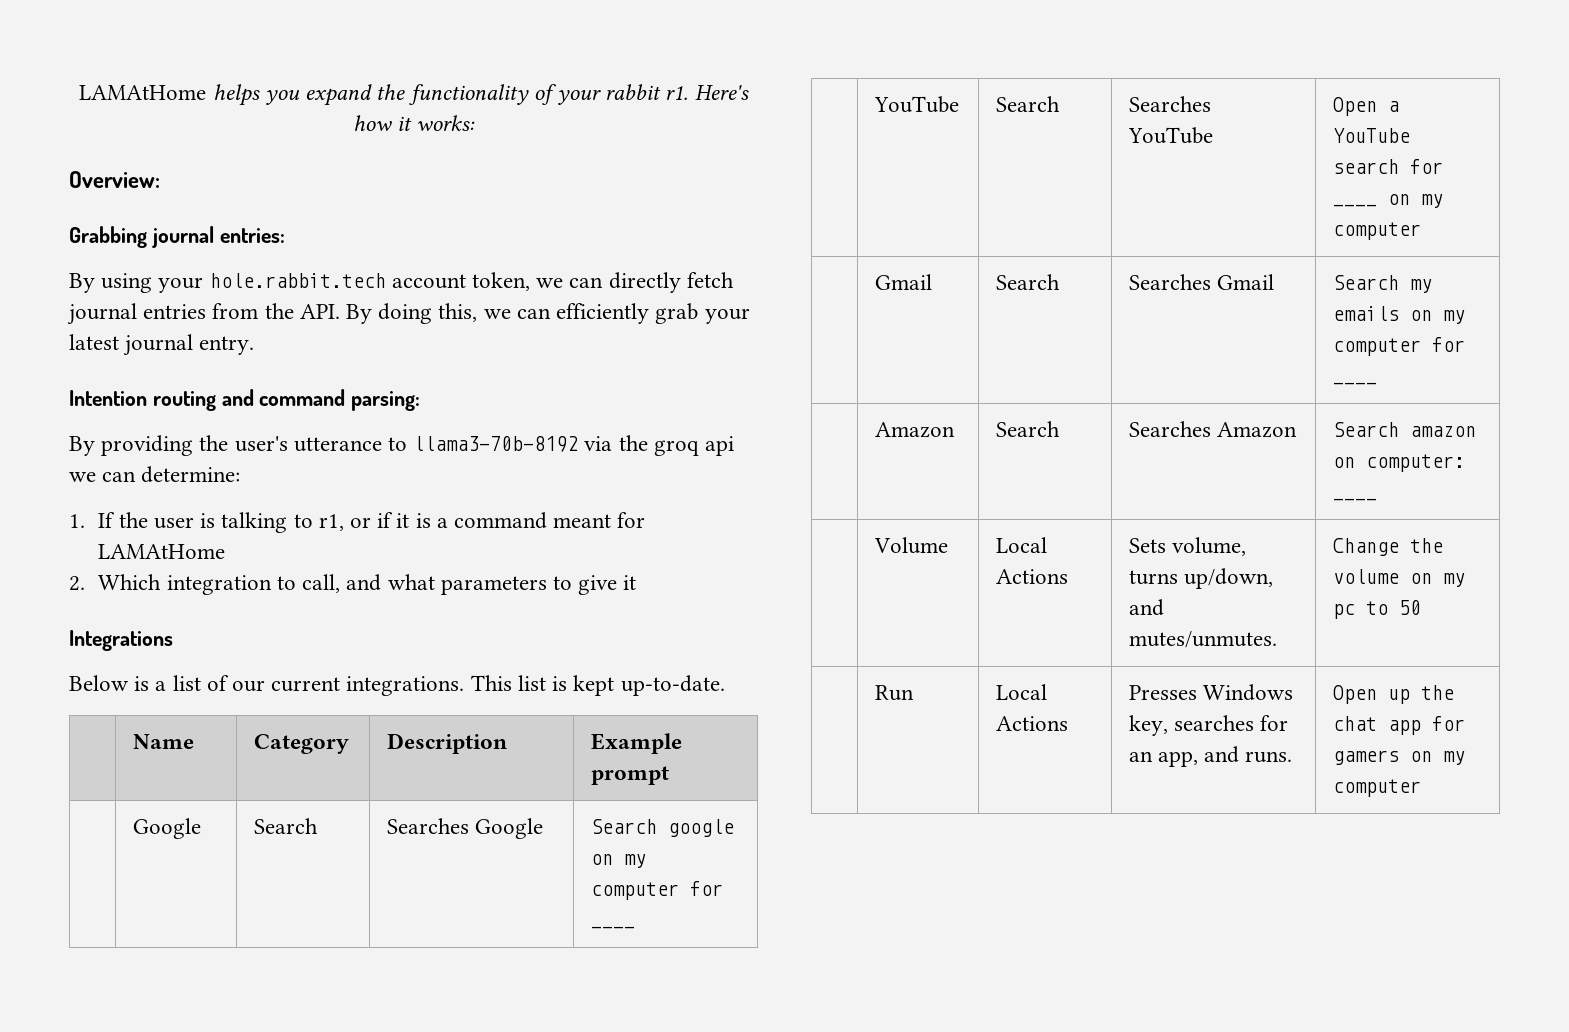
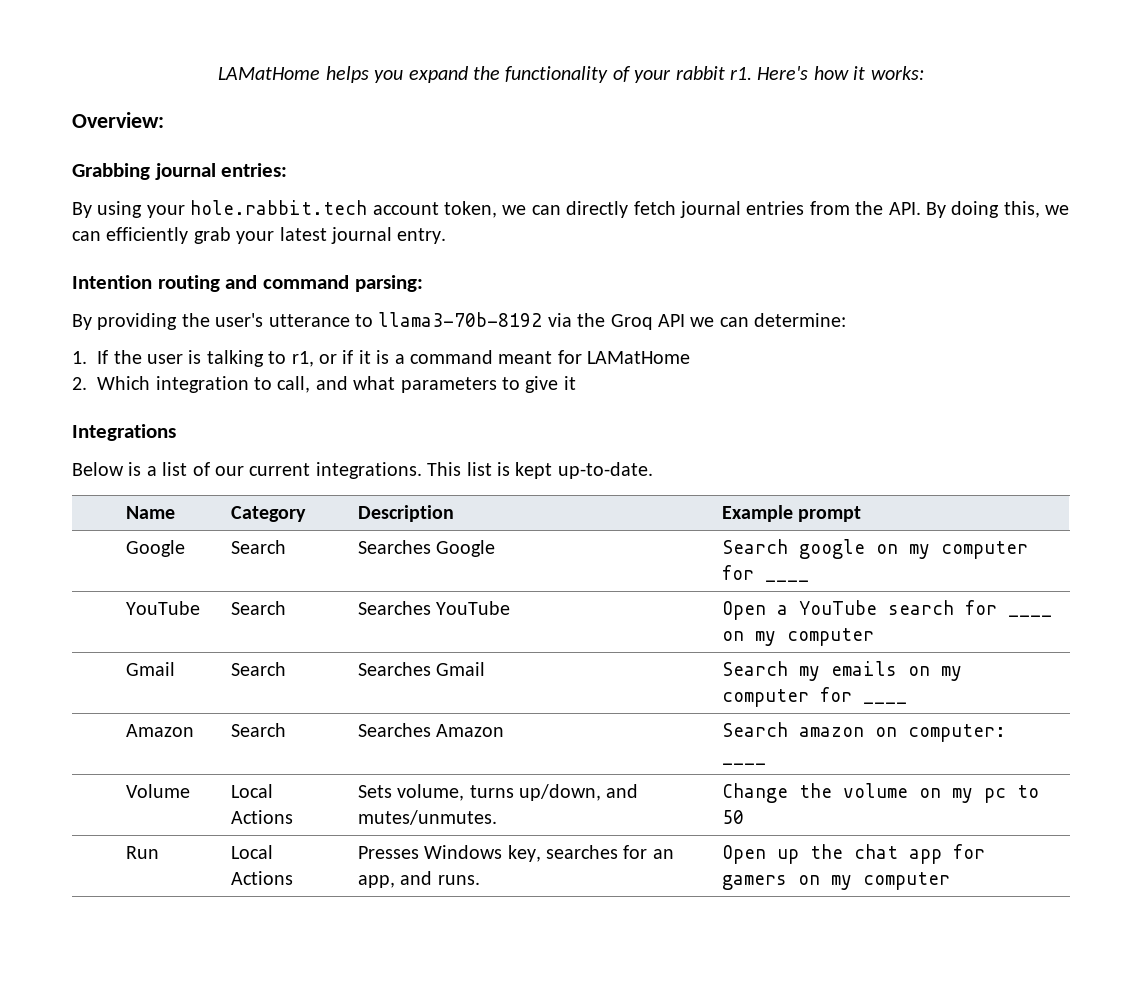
- LAMAtHome helps you expand the functionality of your rabbit r1.
+ LAMatHome helps you expand the functionality of your rabbit r1.
- By providing the user's utterance to llama3-70b-8192 via the groq api we can determine:
+ By providing the user's utterance to llama3-70b-8192 via the Groq API we can determine:
- 1. If the user is talking to r1, or if it is a command meant for LAMAtHome
+ 1. If the user is talking to r1, or if it is a command meant for LAMatHome

